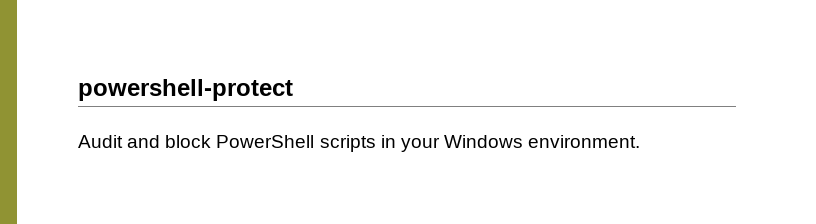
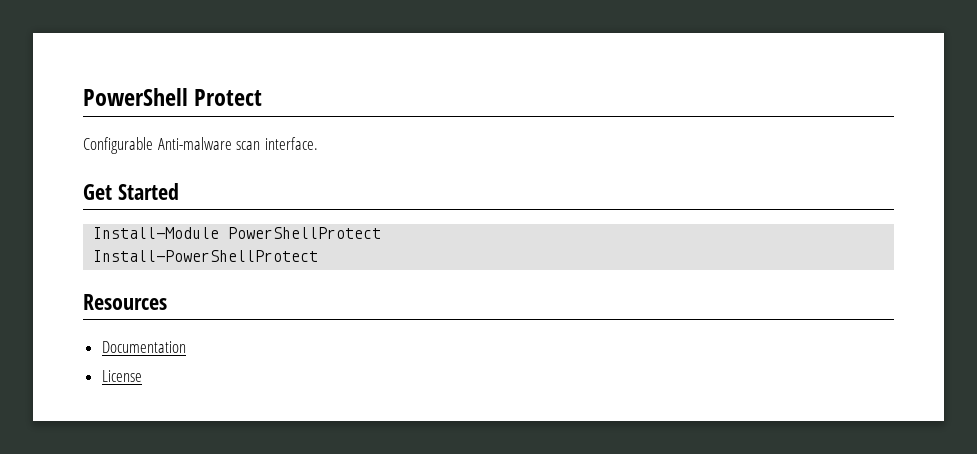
- powershell-protect
- Audit and block PowerShell scripts in your Windows environment.
+ PowerShell Protect
+ Configurable Anti-malware scan interface.
+ Get Started
+ Install-Module PowerShellProtect
+ Install-PowerShellProtect
+ Resources
+ Documentation
+ License

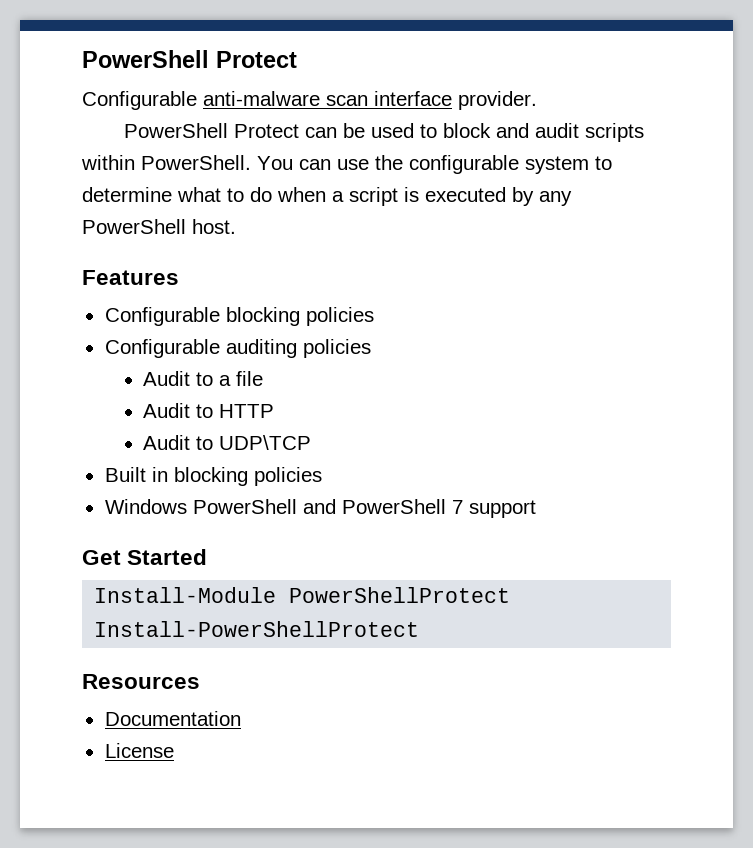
- Configurable Anti-malware scan interface.
+ Configurable anti-malware scan interface provider.
+ PowerShell Protect can be used to block and audit scripts within PowerShell. You can use the configurable system to determine what to do when a script is executed by any PowerShell host.
+ Features
+ Configurable blocking policies
+ Configurable auditing policies
+ Audit to a file
+ Audit to HTTP
+ Audit to UDP\TCP
+ Built in blocking policies
+ Windows PowerShell and PowerShell 7 support

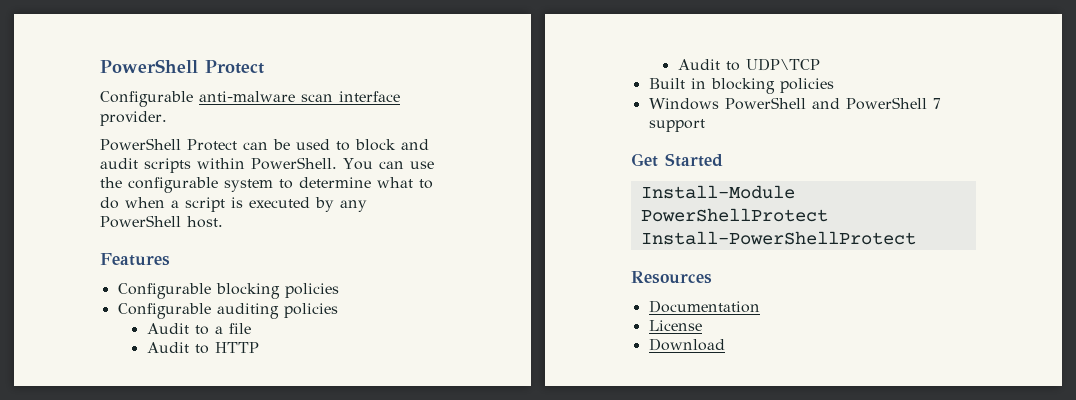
+ Download

